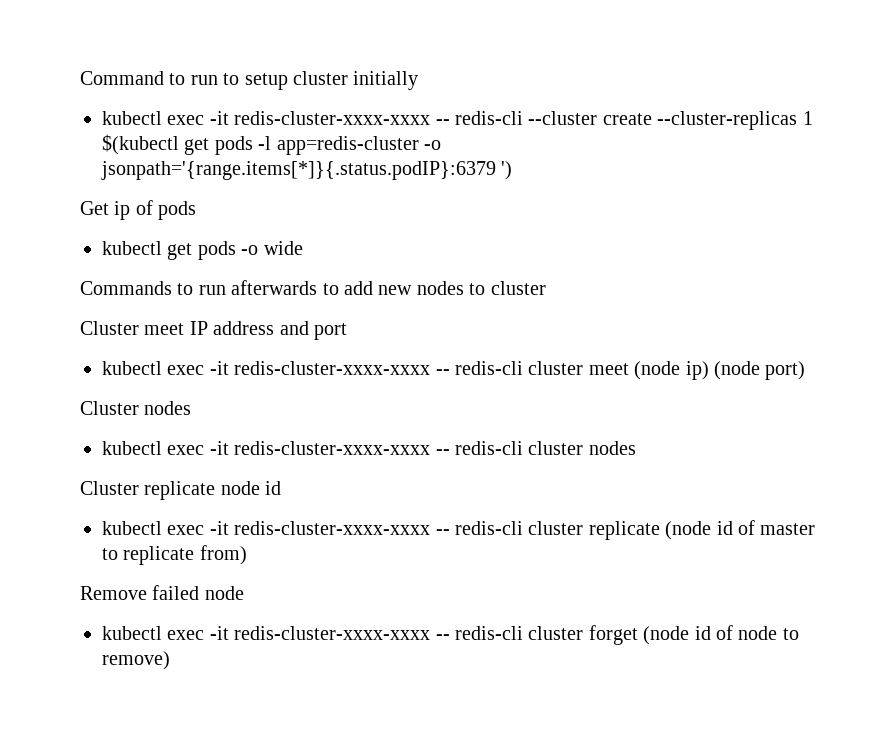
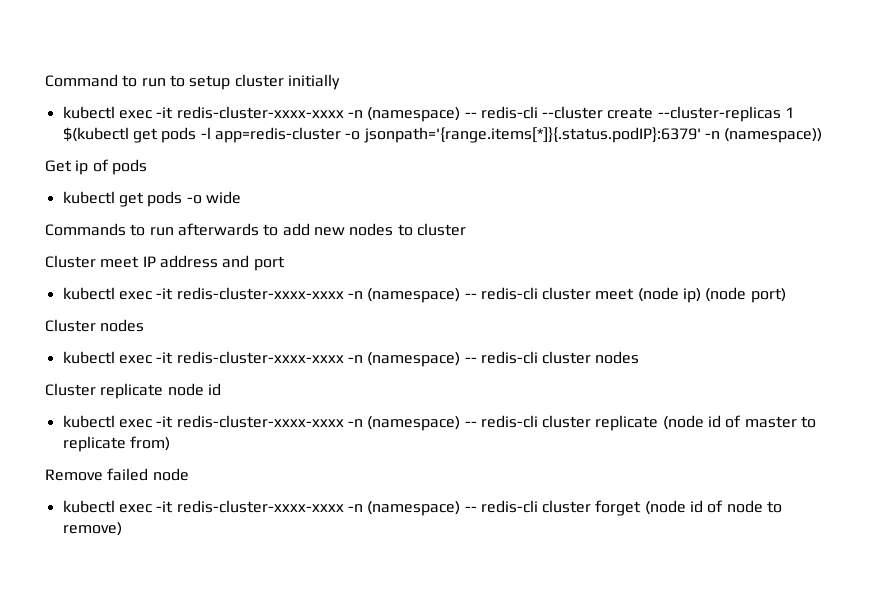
- kubectl exec -it redis-cluster-xxxx-xxxx -- redis-cli --cluster create --cluster-replicas 1 $(kubectl get pods -l app=redis-cluster -o jsonpath='{range.items[*]}{.status.podIP}:6379 ')
+ kubectl exec -it redis-cluster-xxxx-xxxx -n (namespace) -- redis-cli --cluster create --cluster-replicas 1 $(kubectl get pods -l app=redis-cluster -o jsonpath='{range.items[*]}{.status.podIP}:6379' -n (namespace))
- kubectl exec -it redis-cluster-xxxx-xxxx -- redis-cli cluster meet (node ip) (node port)
+ kubectl exec -it redis-cluster-xxxx-xxxx -n (namespace) -- redis-cli cluster meet (node ip) (node port)
- kubectl exec -it redis-cluster-xxxx-xxxx -- redis-cli cluster nodes
+ kubectl exec -it redis-cluster-xxxx-xxxx -n (namespace) -- redis-cli cluster nodes
- kubectl exec -it redis-cluster-xxxx-xxxx -- redis-cli cluster replicate (node id of master to replicate from)
+ kubectl exec -it redis-cluster-xxxx-xxxx -n (namespace) -- redis-cli cluster replicate (node id of master to replicate from)
- kubectl exec -it redis-cluster-xxxx-xxxx -- redis-cli cluster forget (node id of node to remove)
+ kubectl exec -it redis-cluster-xxxx-xxxx -n (namespace) -- redis-cli cluster forget (node id of node to remove)

